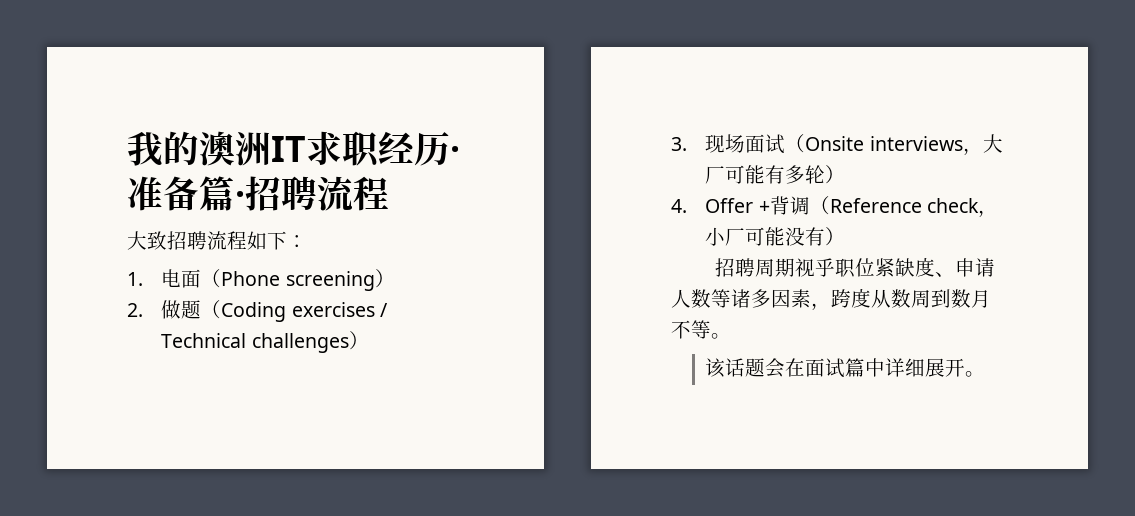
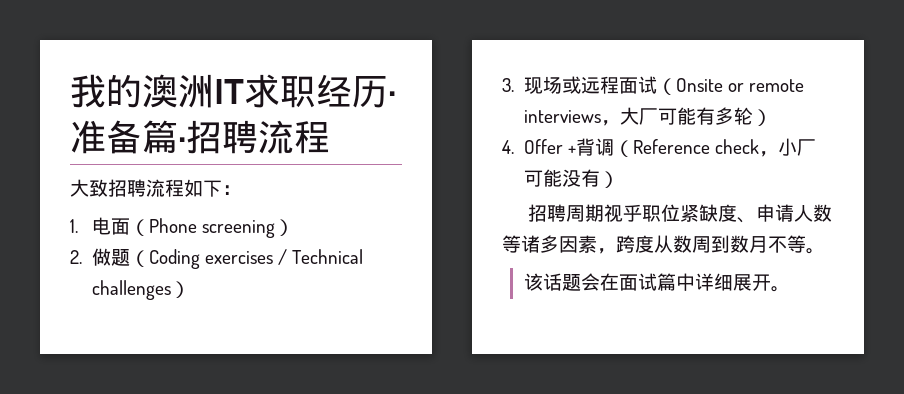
- 3.现场面试（Onsite interviews，大厂可能有多轮）
+ 3.现场或远程面试（Onsite or remote interviews，大厂可能有多轮）

